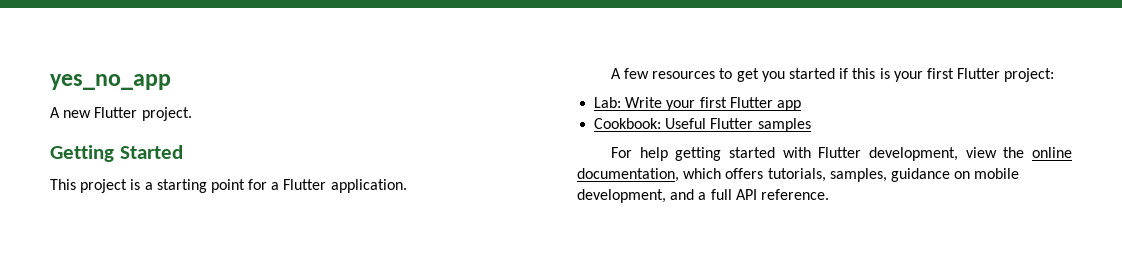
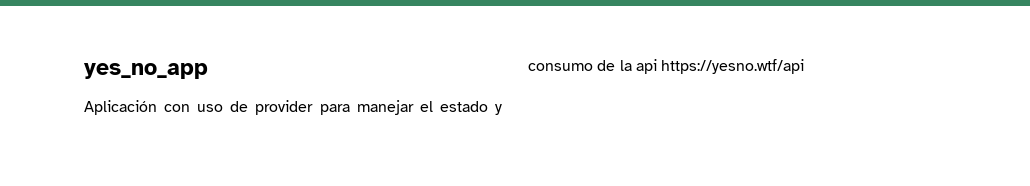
- A new Flutter project.
- Getting Started
- This project is a starting point for a Flutter application.
- A few resources to get you started if this is your first Flutter project:
- Lab: Write your first Flutter app
- Cookbook: Useful Flutter samples
- For help getting started with Flutter development, view the online documentation, which offers tutorials, samples, guidance on mobile development, and a full API reference.
+ Aplicación con uso de provider para manejar el estado y consumo de la api https://yesno.wtf/api

